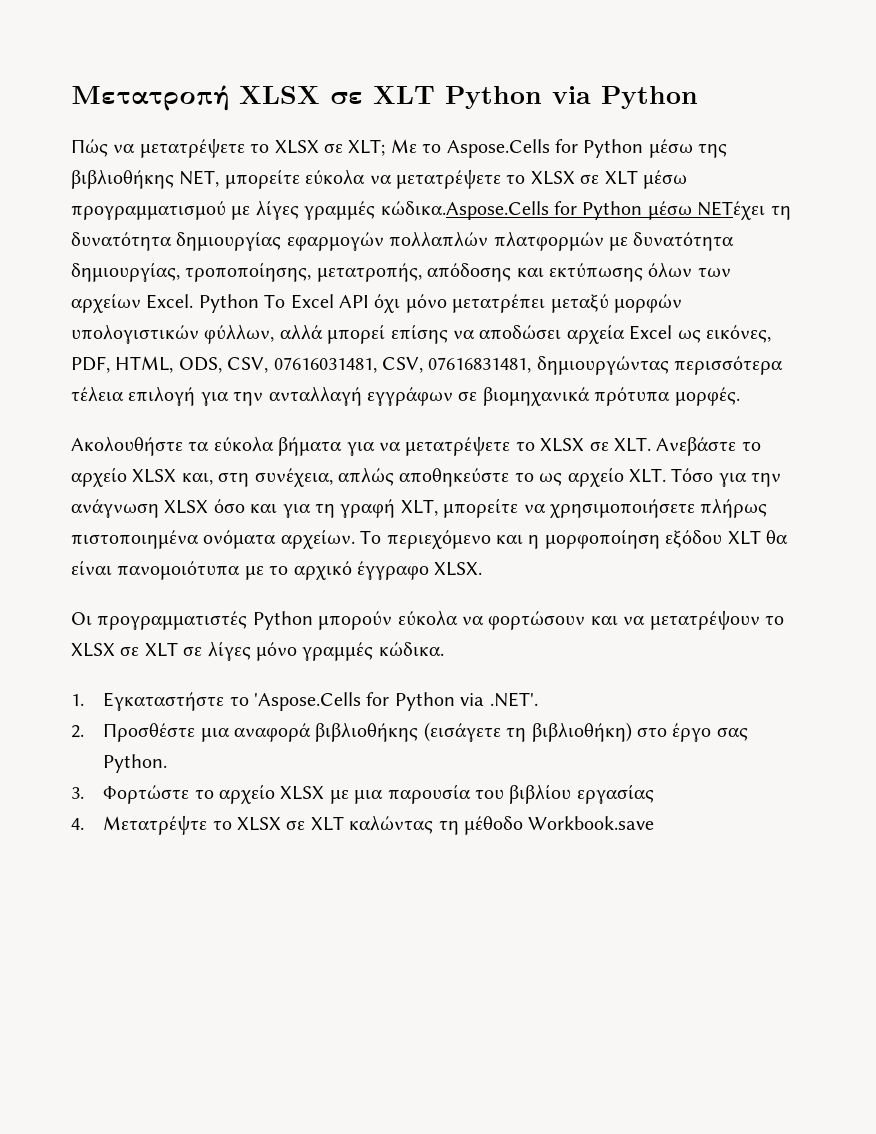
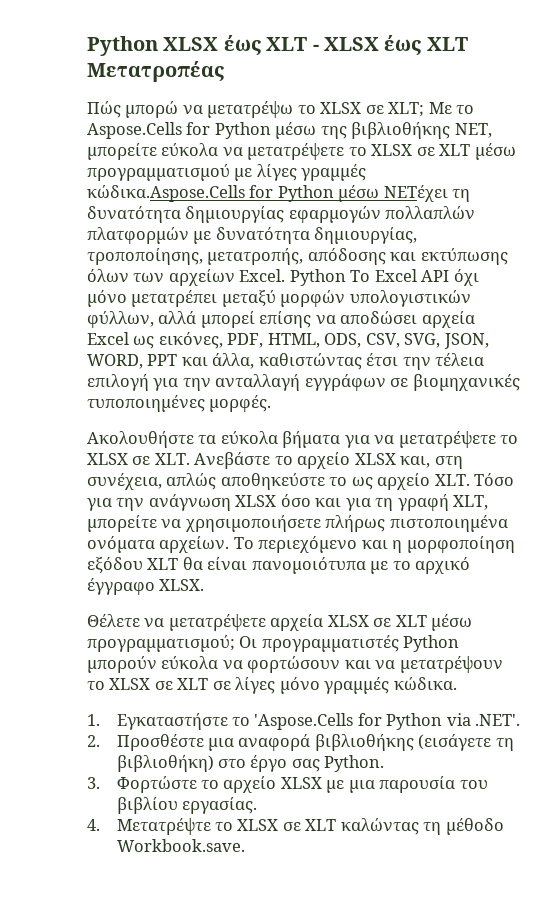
- Μετατροπή XLSX σε XLT Python via Python
- Πώς να μετατρέψετε το XLSX σε XLT; Με το Aspose.Cells for Python μέσω της βιβλιοθήκης NET, μπορείτε εύκολα να μετατρέψετε το XLSX σε XLT μέσω προγραμματισμού με λίγες γραμμές κώδικα.Aspose.Cells for Python μέσω NETέχει τη δυνατότητα δημιουργίας εφαρμογών πολλαπλών πλατφορμών με δυνατότητα δημιουργίας, τροποποίησης, μετατροπής, απόδοσης και εκτύπωσης όλων των αρχείων Excel.
+ Python XLSX έως XLT - XLSX έως XLT Μετατροπέας
+ Πώς μπορώ να μετατρέψω το XLSX σε XLT; Με το Aspose.Cells for Python μέσω της βιβλιοθήκης NET, μπορείτε εύκολα να μετατρέψετε το XLSX σε XLT μέσω προγραμματισμού με λίγες γραμμές κώδικα.Aspose.Cells for Python μέσω NETέχει τη δυνατότητα δημιουργίας εφαρμογών πολλαπλών πλατφορμών με δυνατότητα δημιουργίας, τροποποίησης, μετατροπής, απόδοσης και εκτύπωσης όλων των αρχείων Excel.
- Python Το Excel API όχι μόνο μετατρέπει μεταξύ μορφών υπολογιστικών φύλλων, αλλά μπορεί επίσης να αποδώσει αρχεία Excel ως εικόνες, PDF, HTML, ODS, CSV, 07616031481, CSV, 07616831481, δημιουργώντας περισσότερα τέλεια επιλογή για την ανταλλαγή εγγράφων σε βιομηχανικά πρότυπα μορφές.
+ Python Το Excel API όχι μόνο μετατρέπει μεταξύ μορφών υπολογιστικών φύλλων, αλλά μπορεί επίσης να αποδώσει αρχεία Excel ως εικόνες, PDF, HTML, ODS, CSV, SVG, JSON, WORD, PPT και άλλα, καθιστώντας έτσι την τέλεια επιλογή για την ανταλλαγή εγγράφων σε βιομηχανικές τυποποιημένες μορφές.
- Οι προγραμματιστές Python μπορούν εύκολα να φορτώσουν και να μετατρέψουν το XLSX σε XLT σε λίγες μόνο γραμμές κώδικα.
+ Θέλετε να μετατρέψετε αρχεία XLSX σε XLT μέσω προγραμματισμού; Οι προγραμματιστές Python μπορούν εύκολα να φορτώσουν και να μετατρέψουν το XLSX σε XLT σε λίγες μόνο γραμμές κώδικα.
- 3. Φορτώστε το αρχείο XLSX με μια παρουσία του βιβλίου εργασίας
+ 3. Φορτώστε το αρχείο XLSX με μια παρουσία του βιβλίου εργασίας.
- 4. Μετατρέψτε το XLSX σε XLT καλώντας τη μέθοδο Workbook.save
+ 4. Μετατρέψτε το XLSX σε XLT καλώντας τη μέθοδο Workbook.save.

